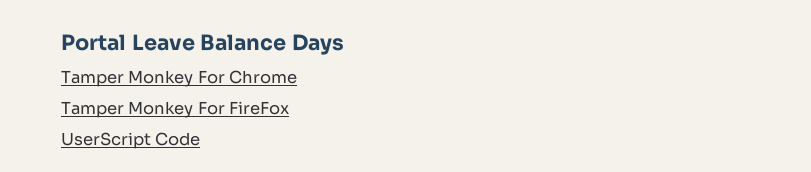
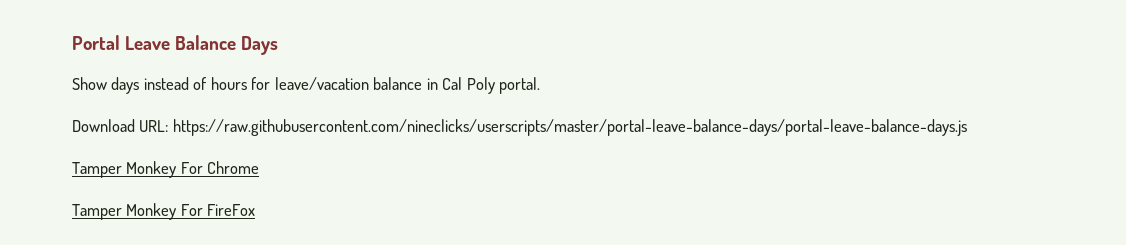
+ Show days instead of hours for leave/vacation balance in Cal Poly portal.
+ Download URL: https://raw.githubusercontent.com/nineclicks/userscripts/master/portal-leave-balance-days/portal-leave-balance-days.js
- UserScript Code

